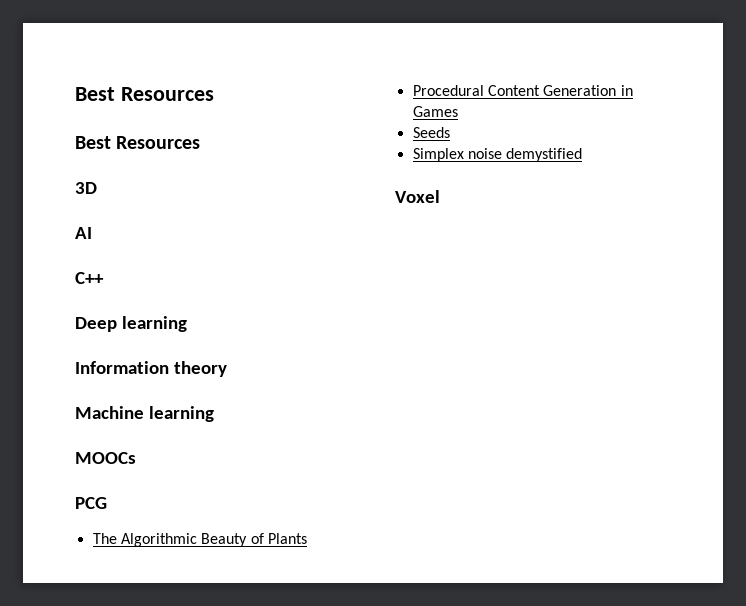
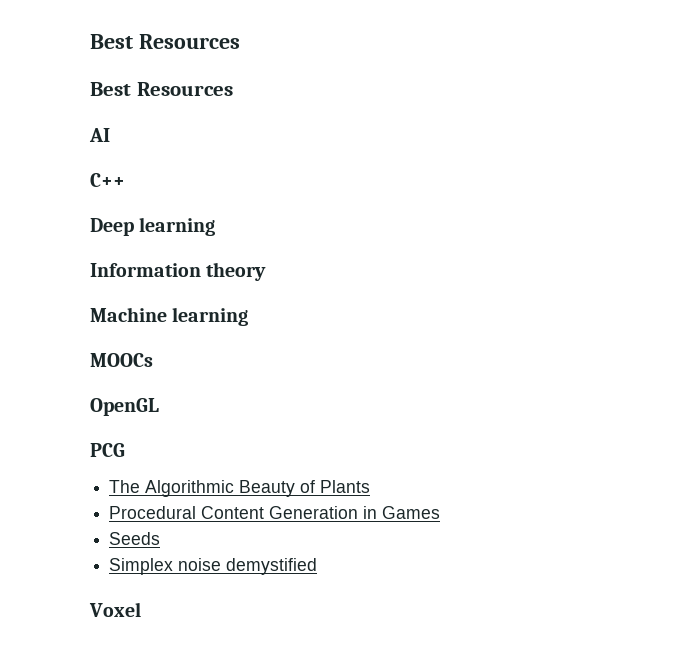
- 3D
+ OpenGL

